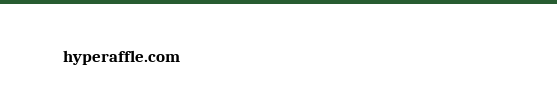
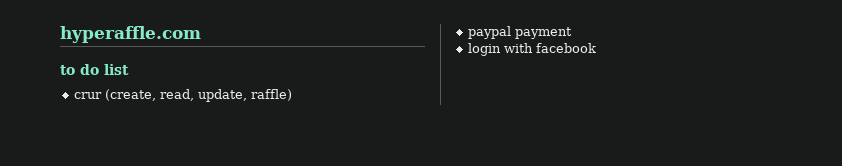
+ to do list
+ crur (create, read, update, raffle)
+ paypal payment
+ login with facebook

